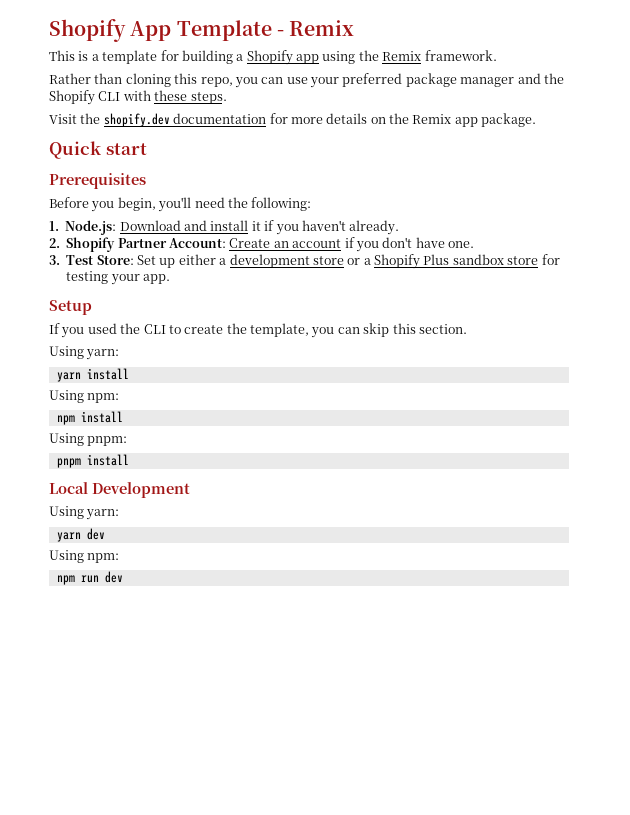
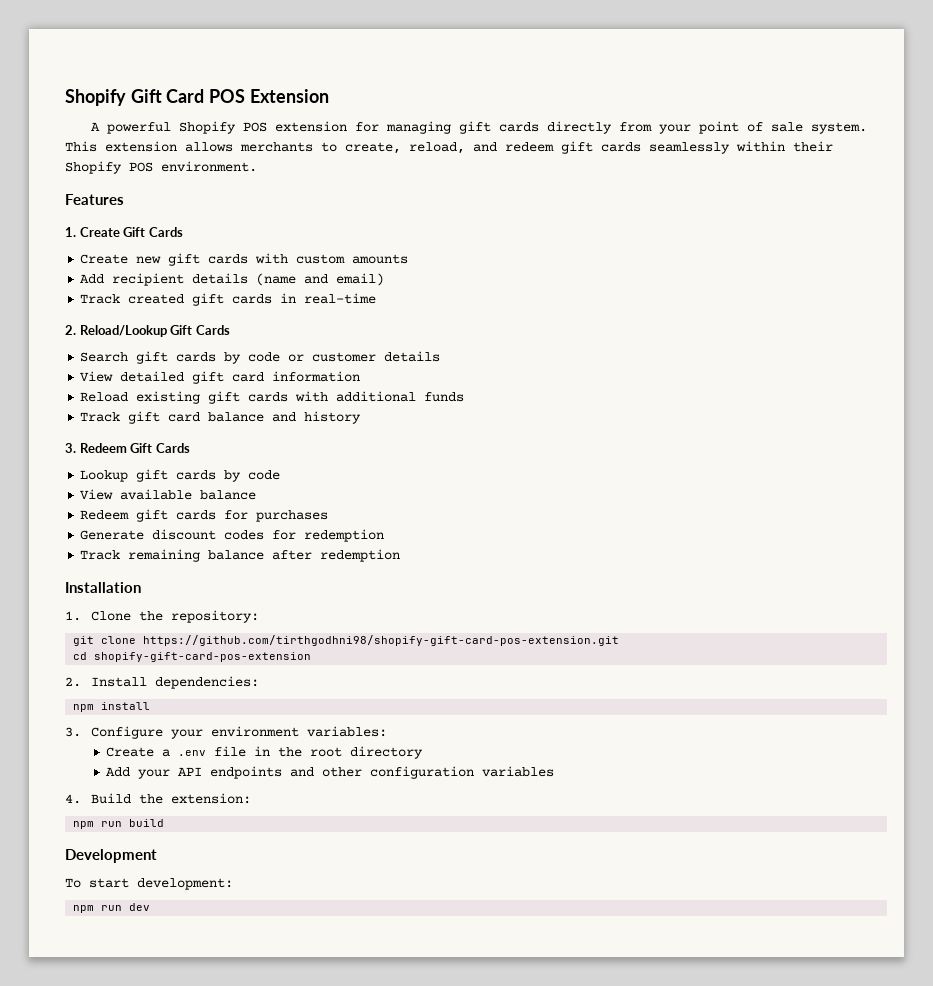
- Shopify App Template - Remix
- This is a template for building a Shopify app using the Remix framework.
- Rather than cloning this repo, you can use your preferred package manager and the Shopify CLI with these steps.
- Visit the shopify.dev documentation for more details on the Remix app package.
- Quick start
- Prerequisites
- Before you begin, you'll need the following:
- 1. Node.js: Download and install it if you haven't already.
- 2. Shopify Partner Account: Create an account if you don't have one.
- 3. Test Store: Set up either a development store or a Shopify Plus sandbox store for testing your app.
- Setup
- If you used the CLI to create the template, you can skip this section.
- Using yarn:
- yarn install
- Using npm:
+ Shopify Gift Card POS Extension
+ A powerful Shopify POS extension for managing gift cards directly from your point of sale system. This extension allows merchants to create, reload, and redeem gift cards seamlessly within their Shopify POS environment.
+ Features
+ 1. Create Gift Cards
+ Create new gift cards with custom amounts
+ Add recipient details (name and email)
+ Track created gift cards in real-time
+ 2. Reload/Lookup Gift Cards
+ Search gift cards by code or customer details
+ View detailed gift card information
+ Reload existing gift cards with additional funds
+ Track gift card balance and history
+ 3. Redeem Gift Cards
+ Lookup gift cards by code
+ View available balance
+ Redeem gift cards for purchases
+ Generate discount codes for redemption
+ Track remaining balance after redemption
+ Installation
+ 1. Clone the repository:
+ git clone https://github.com/tirthgodhni98/shopify-gift-card-pos-extension.git
+ cd shopify-gift-card-pos-extension
+ 2. Install dependencies:
  npm install
- Using pnpm:
- pnpm install
- Local Development
- Using yarn:
- yarn dev
- Using npm:
+ 3. Configure your environment variables:
+ Create a .env file in the root directory
+ Add your API endpoints and other configuration variables
+ 4. Build the extension:
+ npm run build
+ Development
+ To start development:

